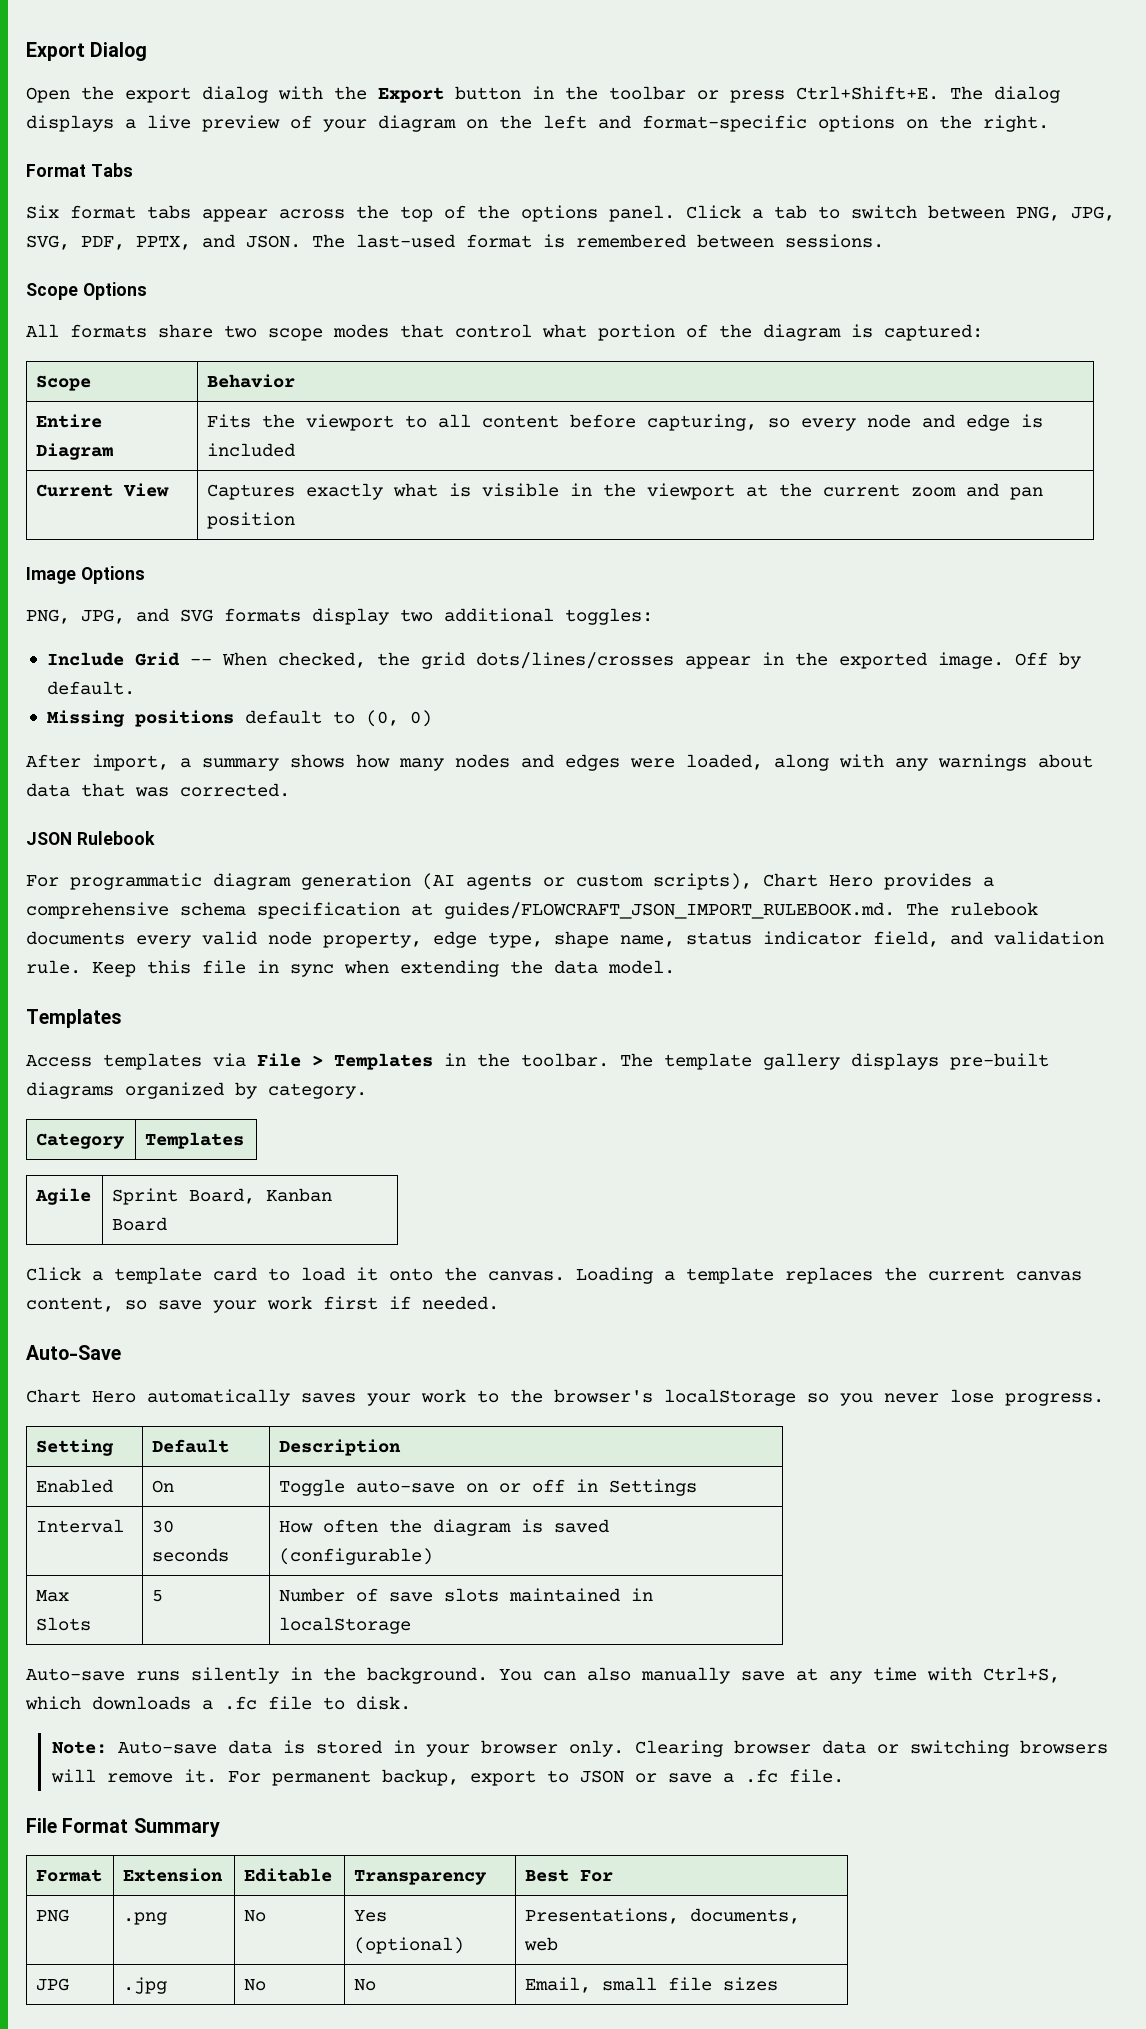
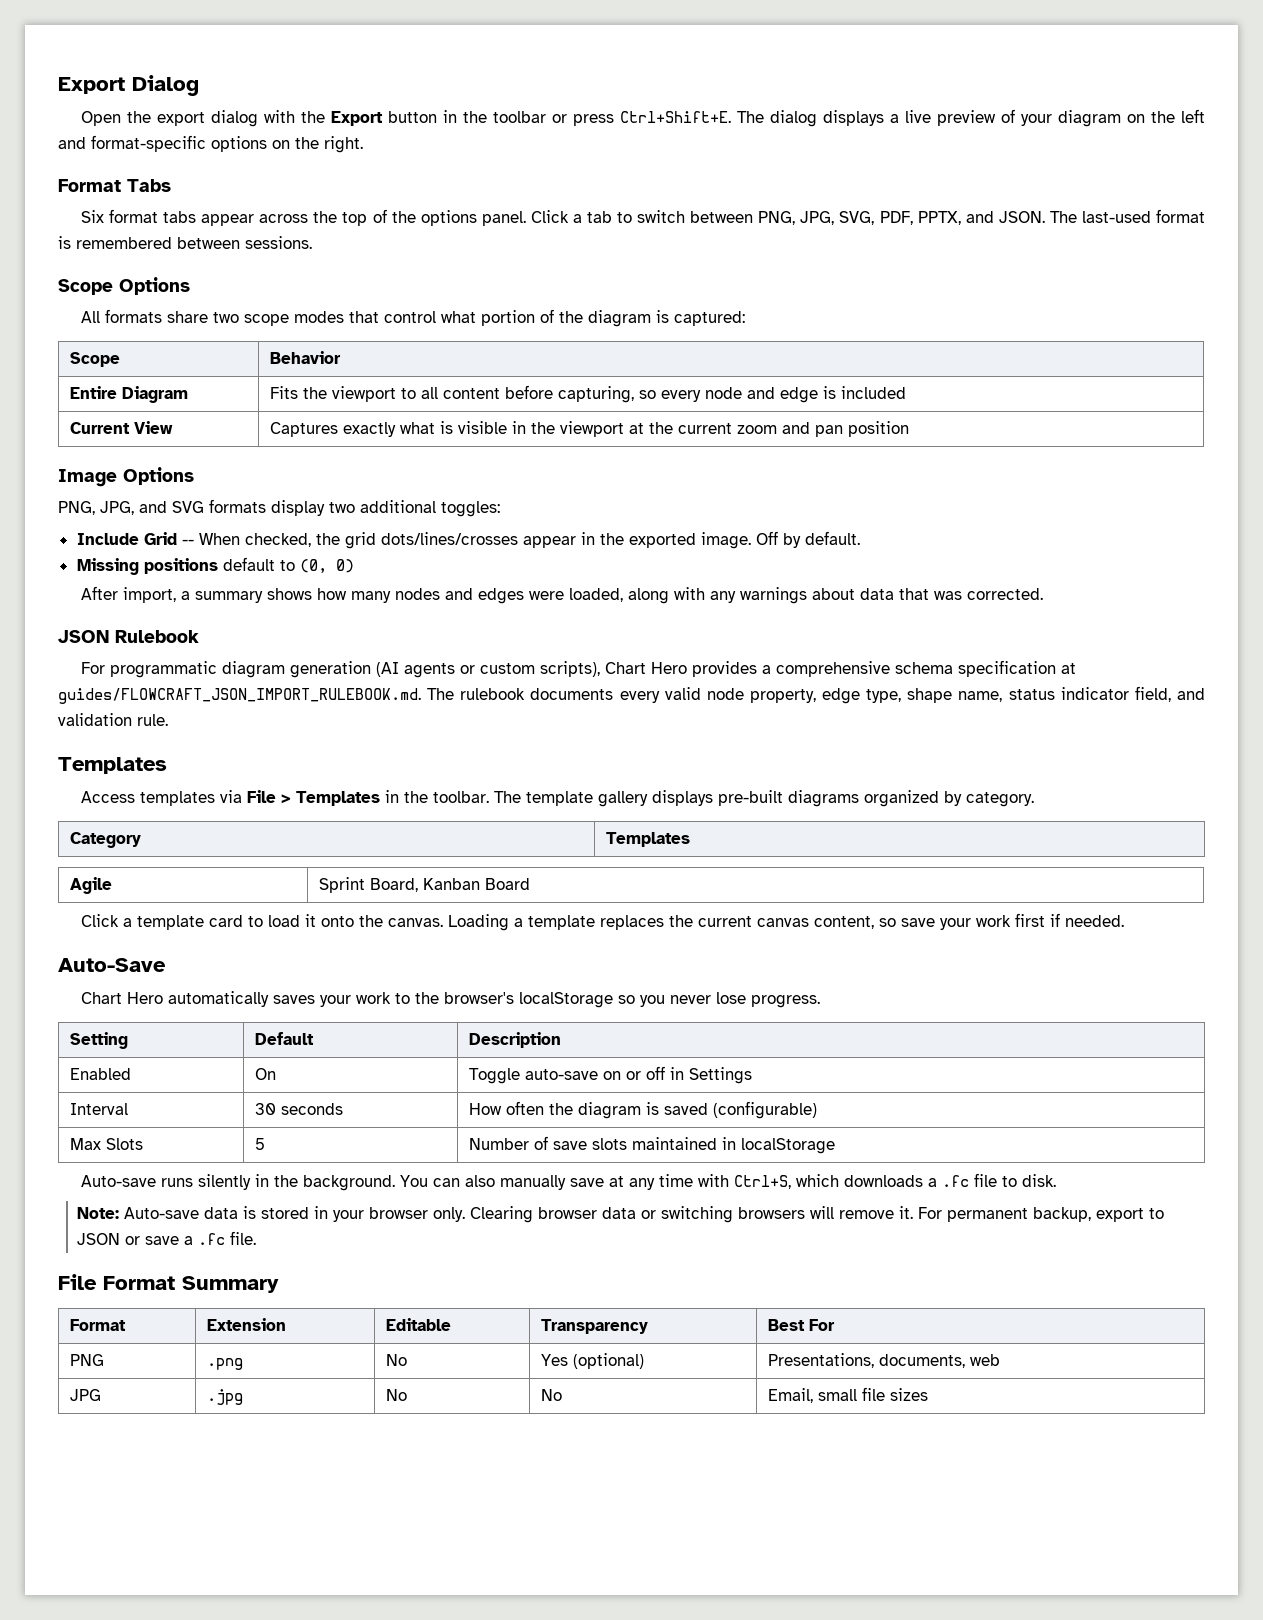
- Keep this file in sync when extending the data model.

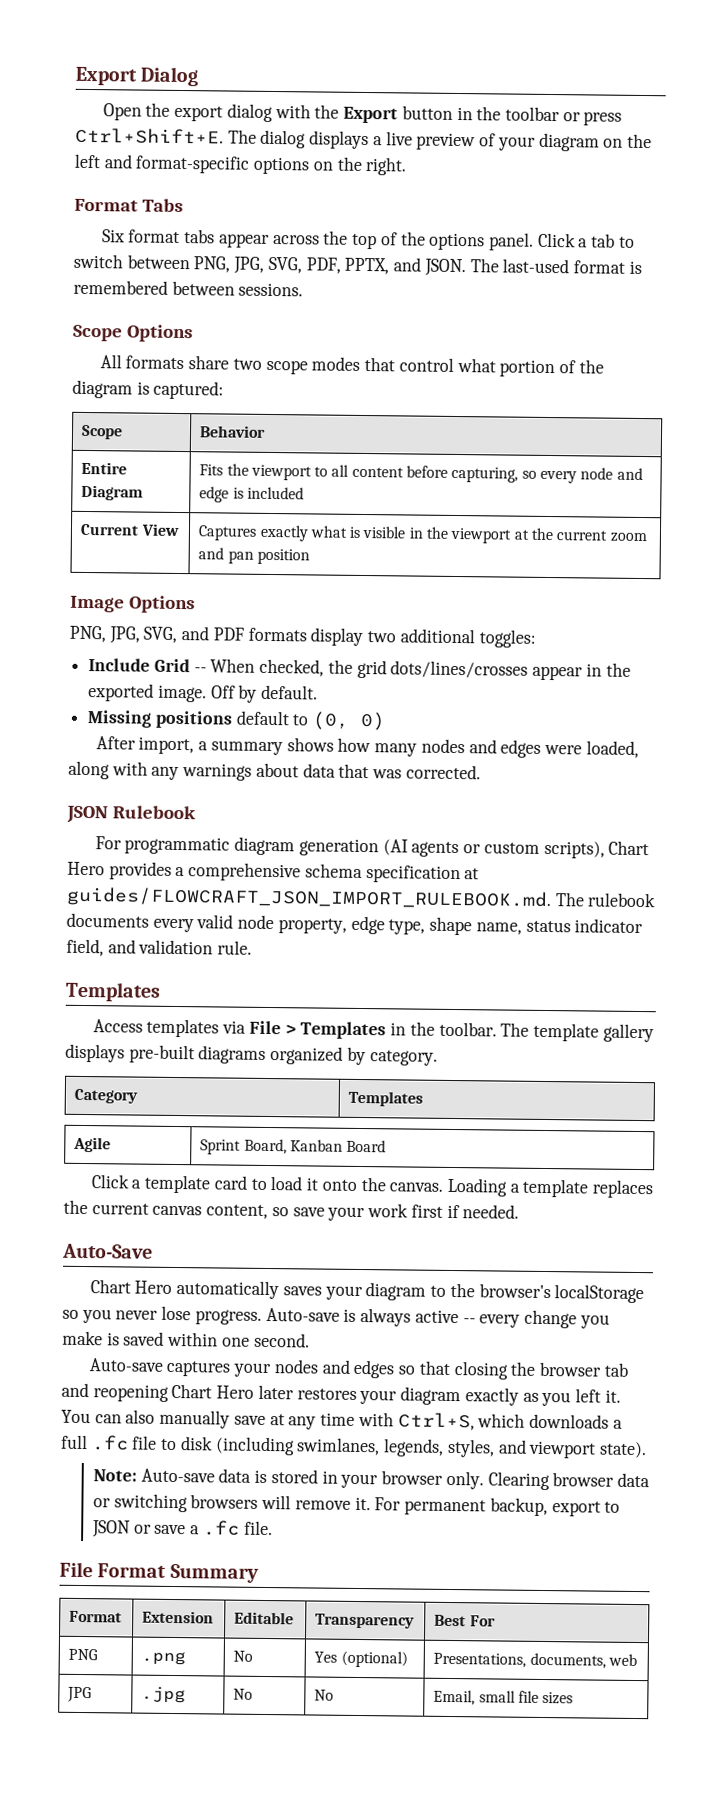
- PNG, JPG, and SVG formats display two additional toggles:
+ PNG, JPG, SVG, and PDF formats display two additional toggles:
- Chart Hero automatically saves your work to the browser's localStorage so you never lose progress.
- Setting | Default | Description
- Enabled | On | Toggle auto-save on or off in Settings
- Interval | 30 seconds | How often the diagram is saved (configurable)
- Max Slots | 5 | Number of save slots maintained in localStorage
- Auto-save runs silently in the background.
+ Chart Hero automatically saves your diagram to the browser's localStorage so you never lose progress. Auto-save is always active -- every change you make is saved within one second.
+ Auto-save captures your nodes and edges so that closing the browser tab and reopening Chart Hero later restores your diagram exactly as you left it.
- You can also manually save at any time with Ctrl+S, which downloads a .fc file to disk.
+ You can also manually save at any time with Ctrl+S, which downloads a full .fc file to disk (including swimlanes, legends, styles, and viewport state).

